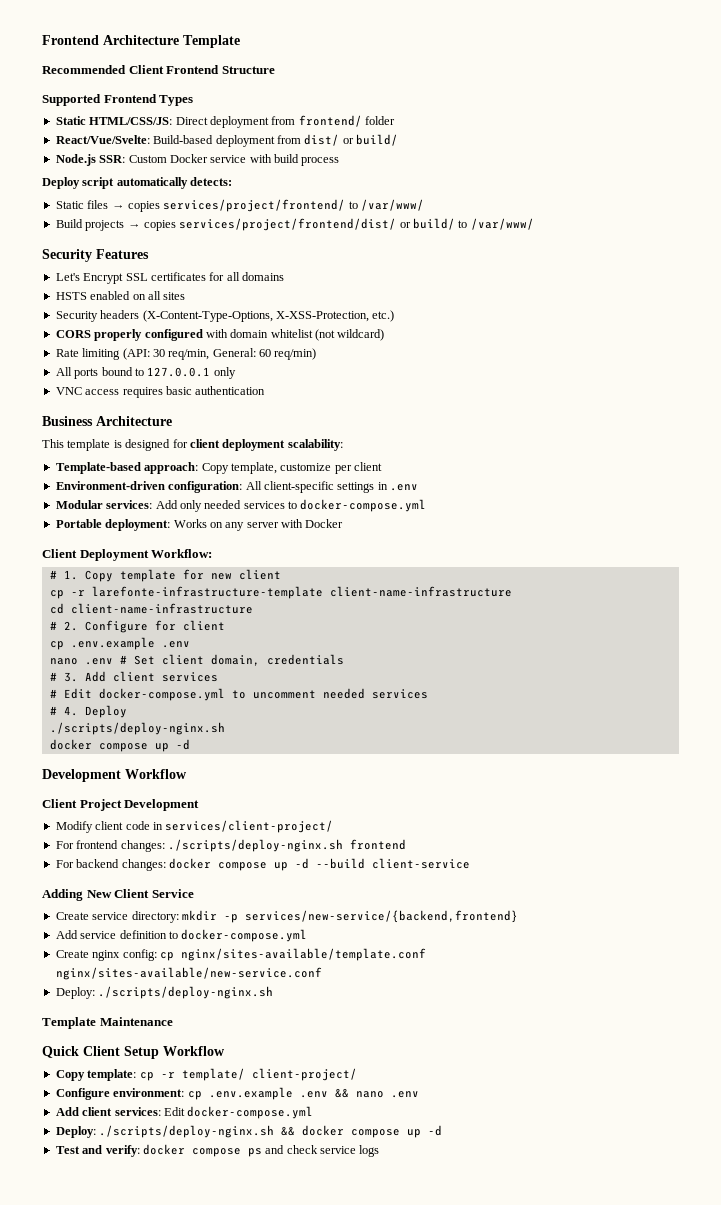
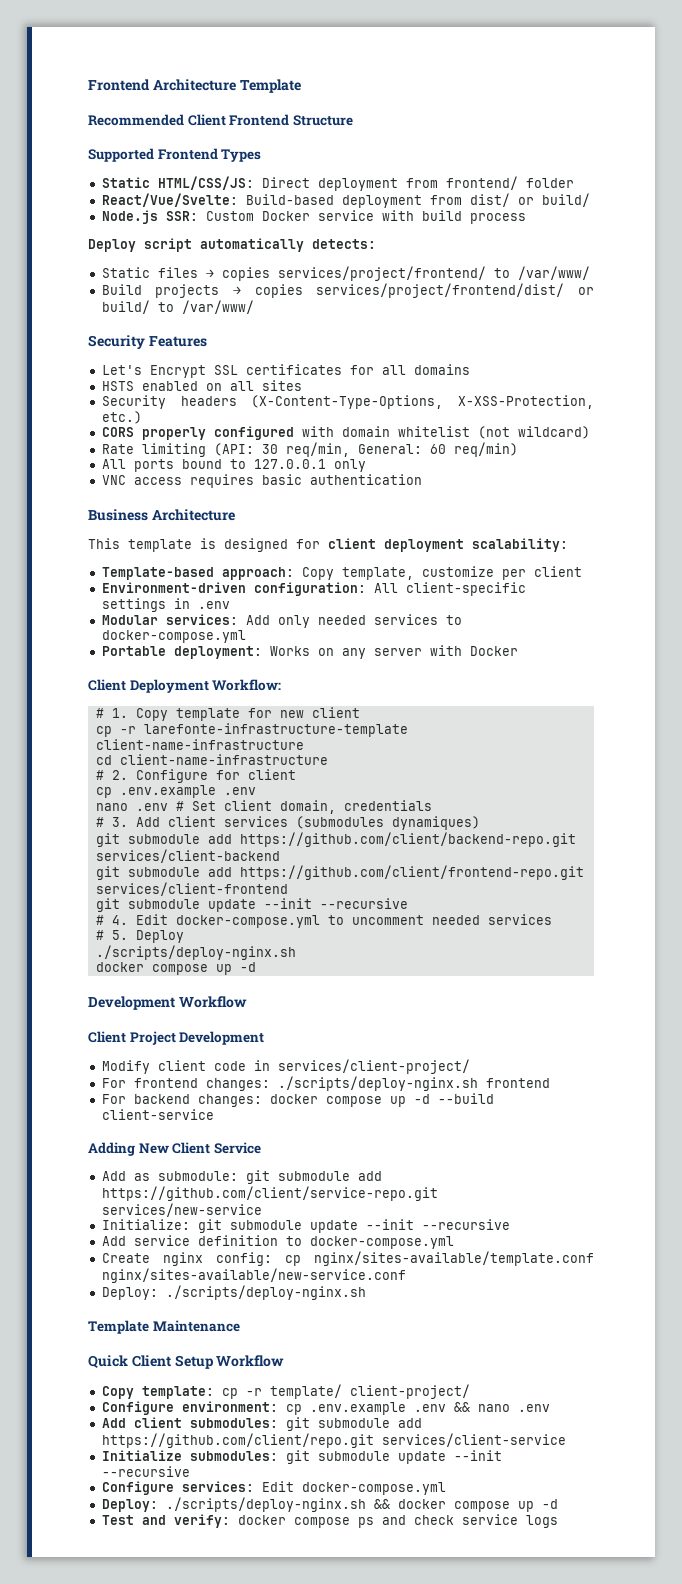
- # 3. Add client services
- # Edit docker-compose.yml to uncomment needed services
+ # 3. Add client services (submodules dynamiques)
+ git submodule add https://github.com/client/backend-repo.git services/client-backend
+ git submodule add https://github.com/client/frontend-repo.git services/client-frontend
+ git submodule update --init --recursive
+ # 4. Edit docker-compose.yml to uncomment needed services
- # 4. Deploy
+ # 5. Deploy
- Create service directory: mkdir -p services/new-service/{backend,frontend}
+ Add as submodule: git submodule add https://github.com/client/service-repo.git services/new-service
+ Initialize: git submodule update --init --recursive
- Add client services: Edit docker-compose.yml
+ Add client submodules: git submodule add https://github.com/client/repo.git services/client-service
+ Initialize submodules: git submodule update --init --recursive
+ Configure services: Edit docker-compose.yml

